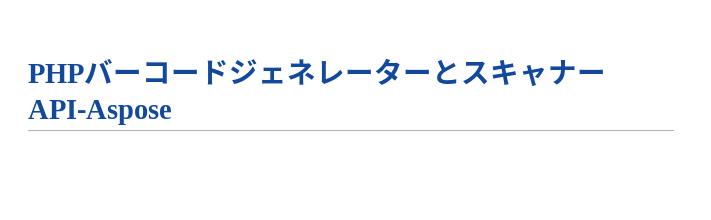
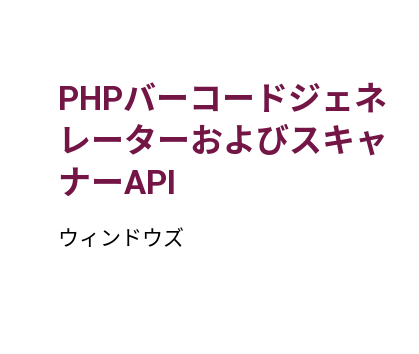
- PHPバーコードジェネレーターとスキャナーAPI-Aspose
+ PHPバーコードジェネレーターおよびスキャナーAPI
+ ウィンドウズ

